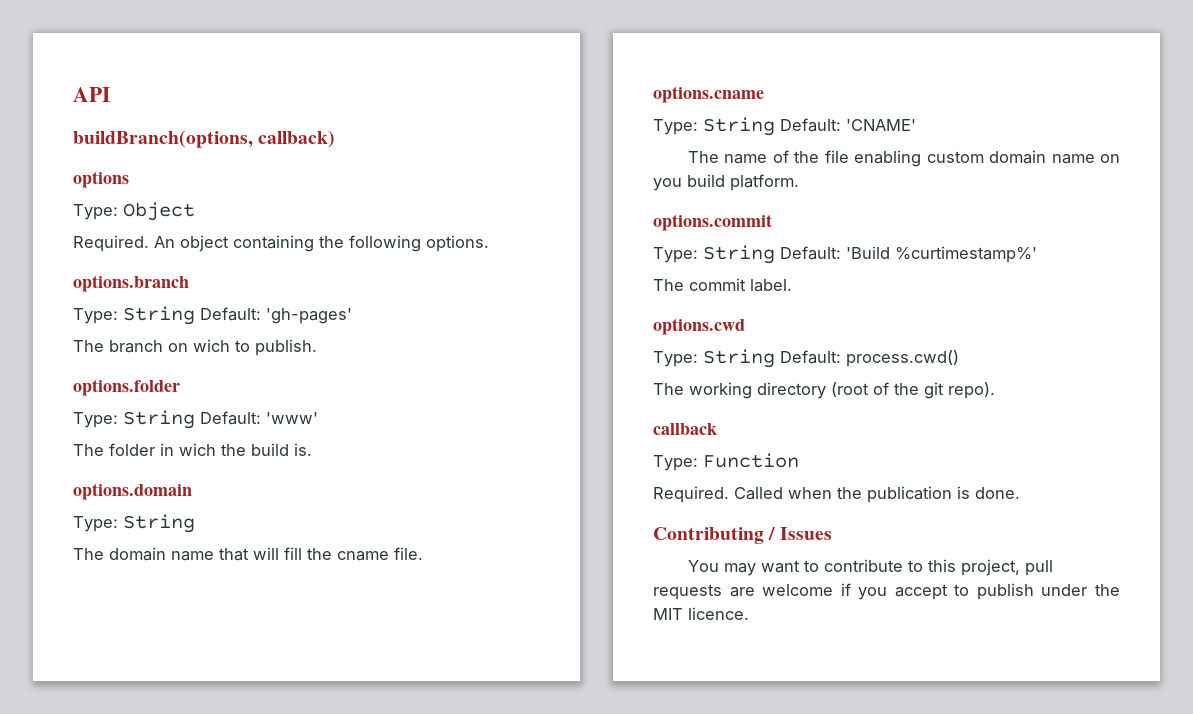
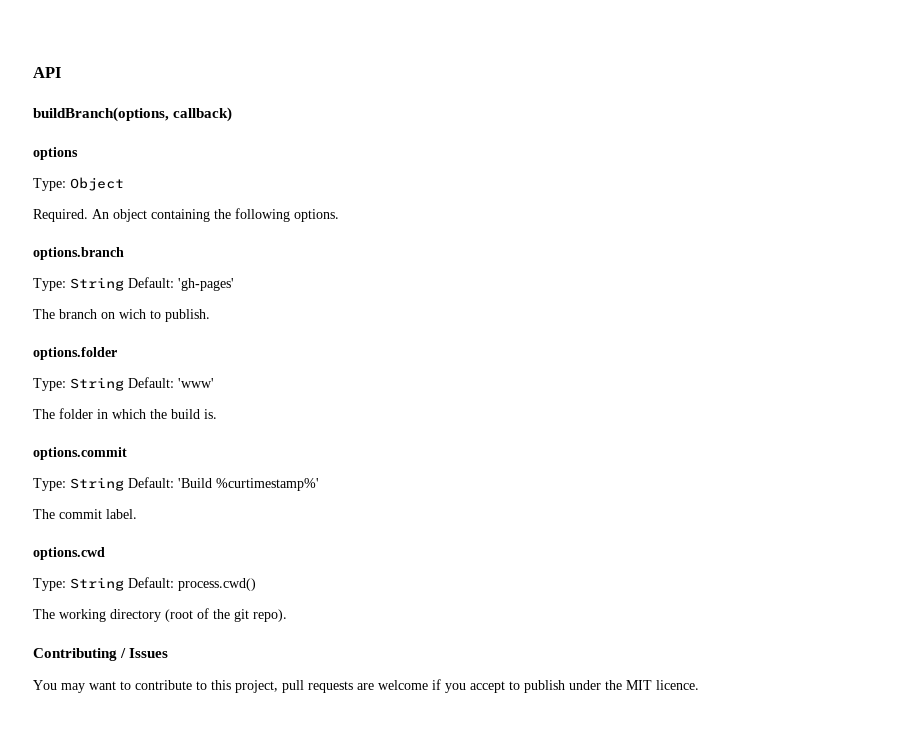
- The folder in wich the build is.
+ The folder in which the build is.
- options.domain
- Type: String
- The domain name that will fill the cname file.
- options.cname
- Type: String Default: 'CNAME'
- The name of the file enabling custom domain name on you build platform.
- callback
- Type: Function
- Required. Called when the publication is done.

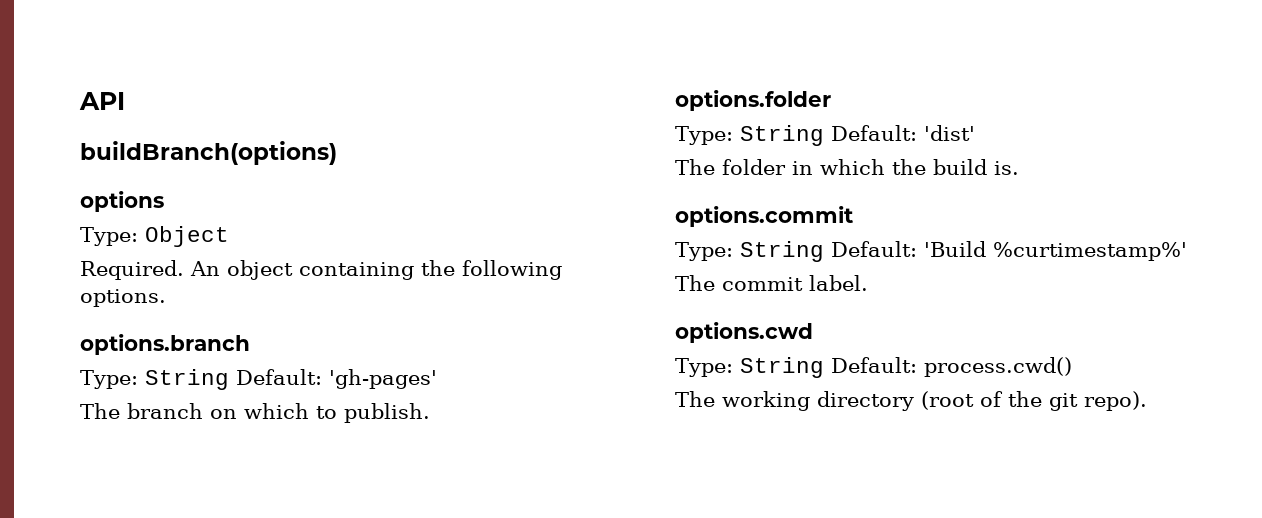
- buildBranch(options, callback)
+ buildBranch(options)
- The branch on wich to publish.
+ The branch on which to publish.
- Type: String Default: 'www'
+ Type: String Default: 'dist'
- Contributing / Issues
- You may want to contribute to this project, pull requests are welcome if you accept to publish under the MIT licence.

